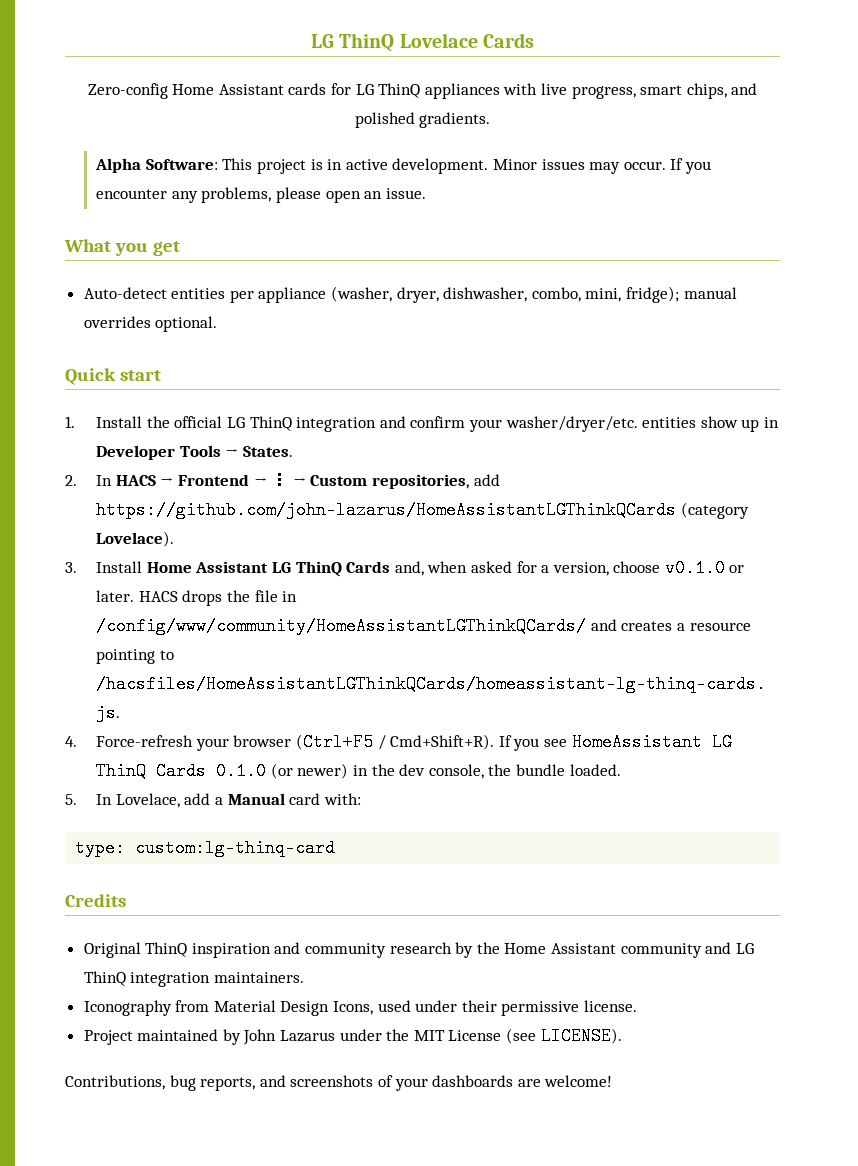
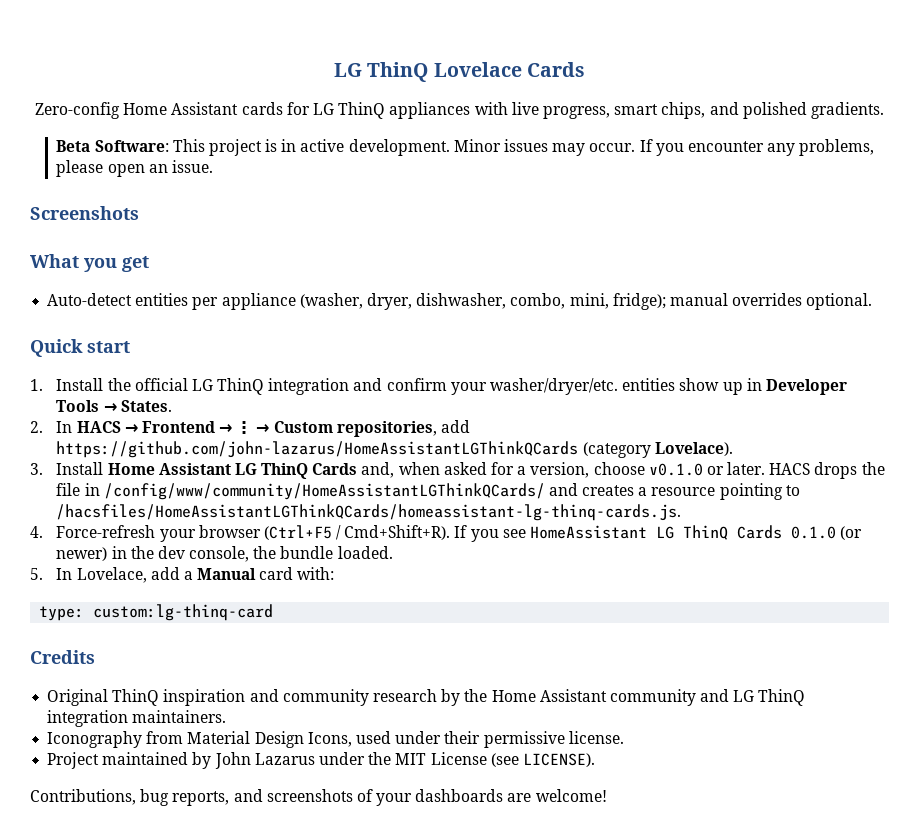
- Alpha Software: This project is in active development.
+ Beta Software: This project is in active development.
+ Screenshots

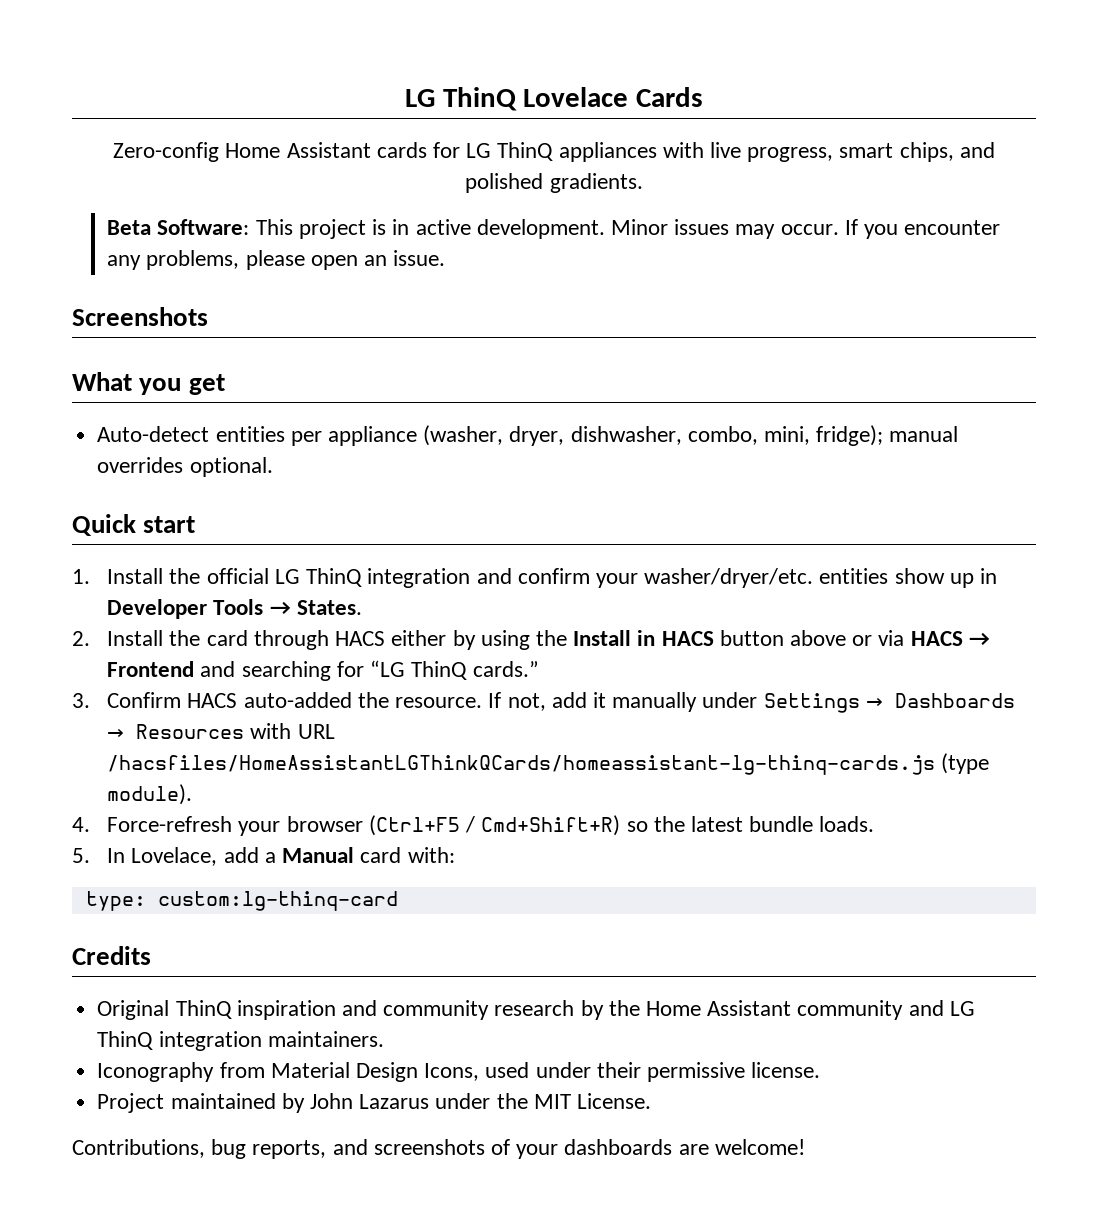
- 2. In HACS → Frontend → ⋮ → Custom repositories, add https://github.com/john-lazarus/HomeAssistantLGThinkQCards (category Lovelace).
- 3. Install Home Assistant LG ThinQ Cards and, when asked for a version, choose v0.1.0 or later. HACS drops the file in /config/www/community/HomeAssistantLGThinkQCards/ and creates a resource pointing to /hacsfiles/HomeAssistantLGThinkQCards/homeassistant-lg-thinq-cards.js.
+ 2. Install the card through HACS either by using the Install in HACS button above or via HACS → Frontend and searching for “LG ThinQ cards.”
+ 3. Confirm HACS auto-added the resource. If not, add it manually under Settings → Dashboards → Resources with URL /hacsfiles/HomeAssistantLGThinkQCards/homeassistant-lg-thinq-cards.js (type module).
- 4. Force-refresh your browser (Ctrl+F5 / Cmd+Shift+R). If you see HomeAssistant LG ThinQ Cards 0.1.0 (or newer) in the dev console, the bundle loaded.
+ 4. Force-refresh your browser (Ctrl+F5 / Cmd+Shift+R) so the latest bundle loads.
- Project maintained by John Lazarus under the MIT License (see LICENSE).
+ Project maintained by John Lazarus under the MIT License.

